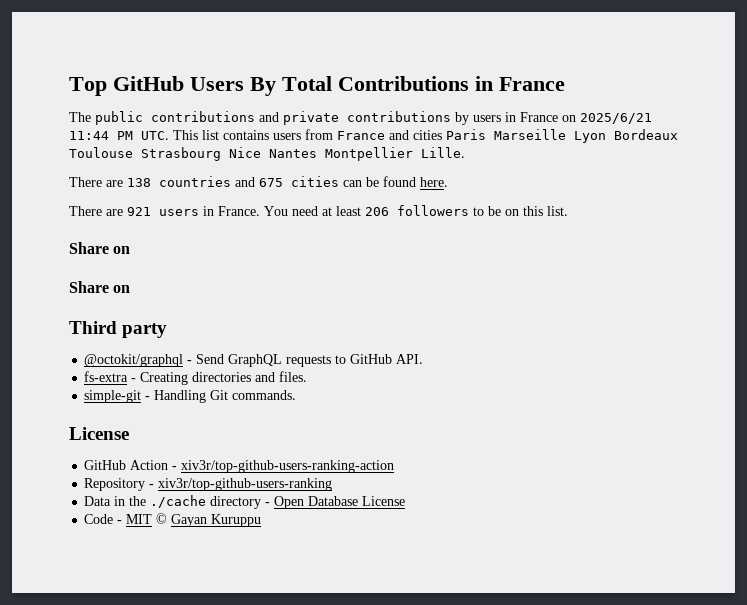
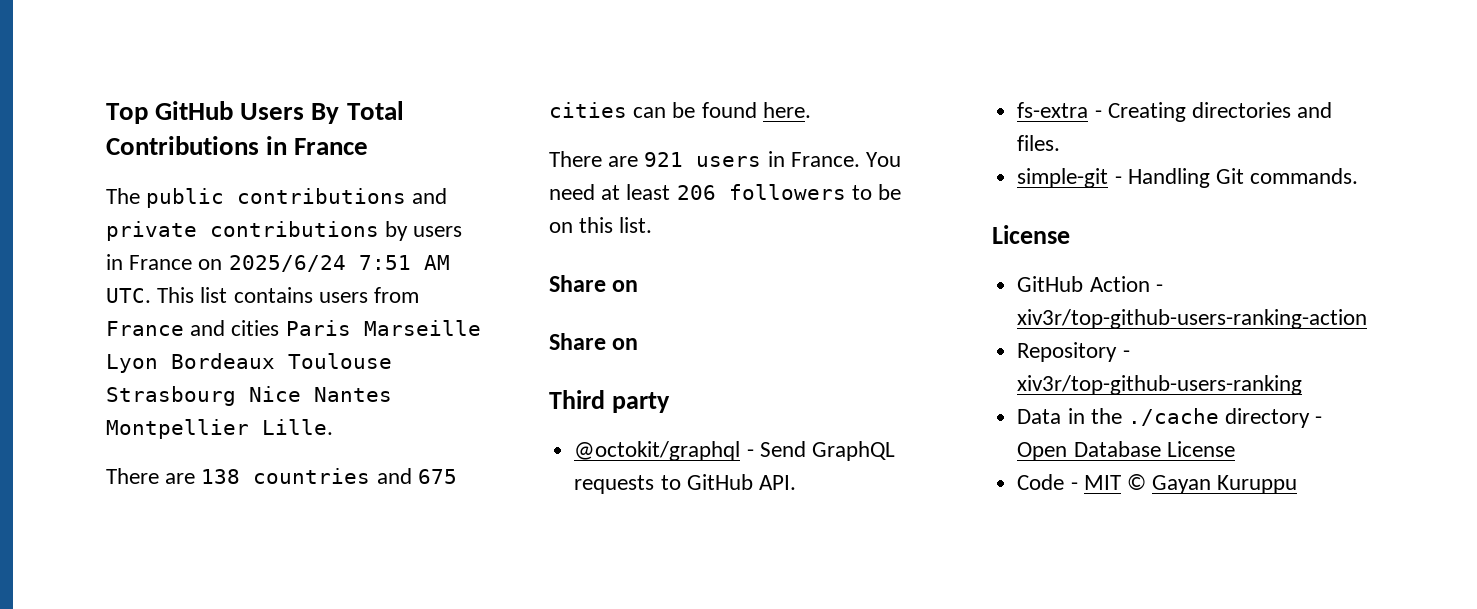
- The public contributions and private contributions by users in France on 2025/6/21 11:44 PM UTC. This list contains users from France and cities Paris Marseille Lyon Bordeaux Toulouse Strasbourg Nice Nantes Montpellier Lille.
+ The public contributions and private contributions by users in France on 2025/6/24 7:51 AM UTC. This list contains users from France and cities Paris Marseille Lyon Bordeaux Toulouse Strasbourg Nice Nantes Montpellier Lille.

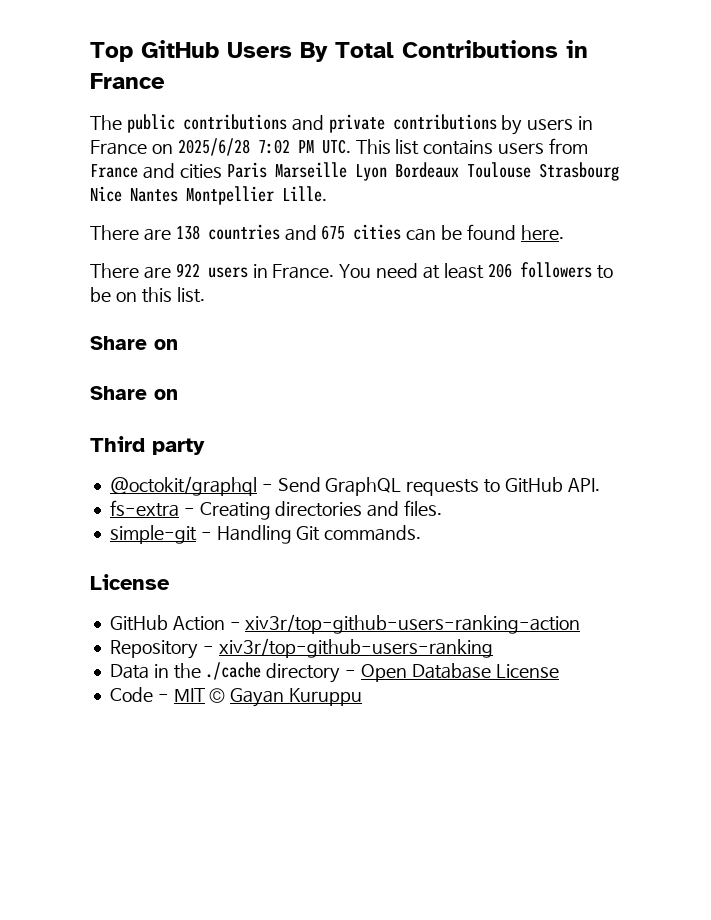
- The public contributions and private contributions by users in France on 2025/6/24 7:51 AM UTC. This list contains users from France and cities Paris Marseille Lyon Bordeaux Toulouse Strasbourg Nice Nantes Montpellier Lille.
+ The public contributions and private contributions by users in France on 2025/6/28 7:02 PM UTC. This list contains users from France and cities Paris Marseille Lyon Bordeaux Toulouse Strasbourg Nice Nantes Montpellier Lille.
- There are 921 users in France.
+ There are 922 users in France.

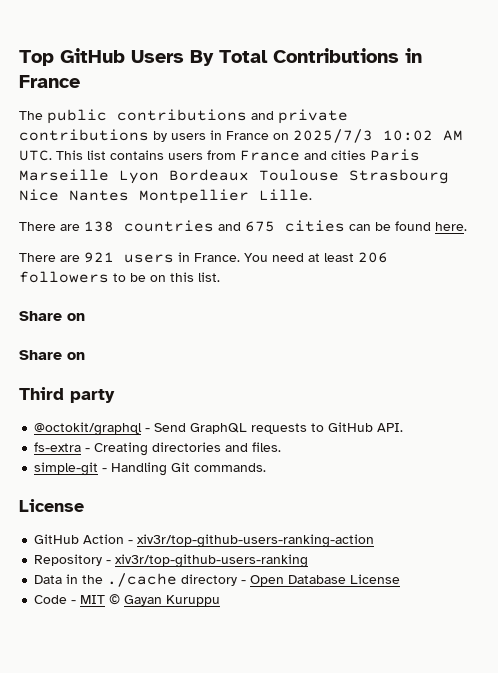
- The public contributions and private contributions by users in France on 2025/6/28 7:02 PM UTC. This list contains users from France and cities Paris Marseille Lyon Bordeaux Toulouse Strasbourg Nice Nantes Montpellier Lille.
+ The public contributions and private contributions by users in France on 2025/7/3 10:02 AM UTC. This list contains users from France and cities Paris Marseille Lyon Bordeaux Toulouse Strasbourg Nice Nantes Montpellier Lille.
- There are 922 users in France.
+ There are 921 users in France.

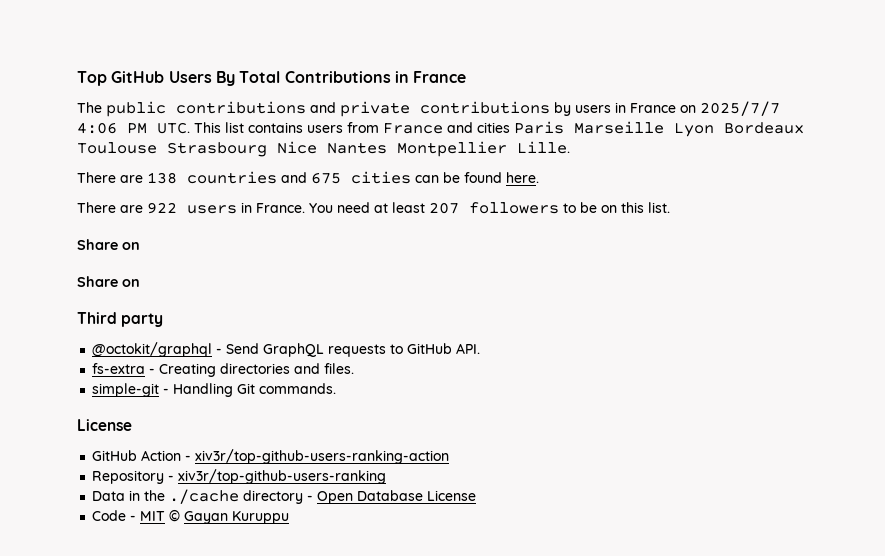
- The public contributions and private contributions by users in France on 2025/7/3 10:02 AM UTC. This list contains users from France and cities Paris Marseille Lyon Bordeaux Toulouse Strasbourg Nice Nantes Montpellier Lille.
+ The public contributions and private contributions by users in France on 2025/7/7 4:06 PM UTC. This list contains users from France and cities Paris Marseille Lyon Bordeaux Toulouse Strasbourg Nice Nantes Montpellier Lille.
- There are 921 users in France.
+ There are 922 users in France.
- You need at least 206 followers to be on this list.
+ You need at least 207 followers to be on this list.

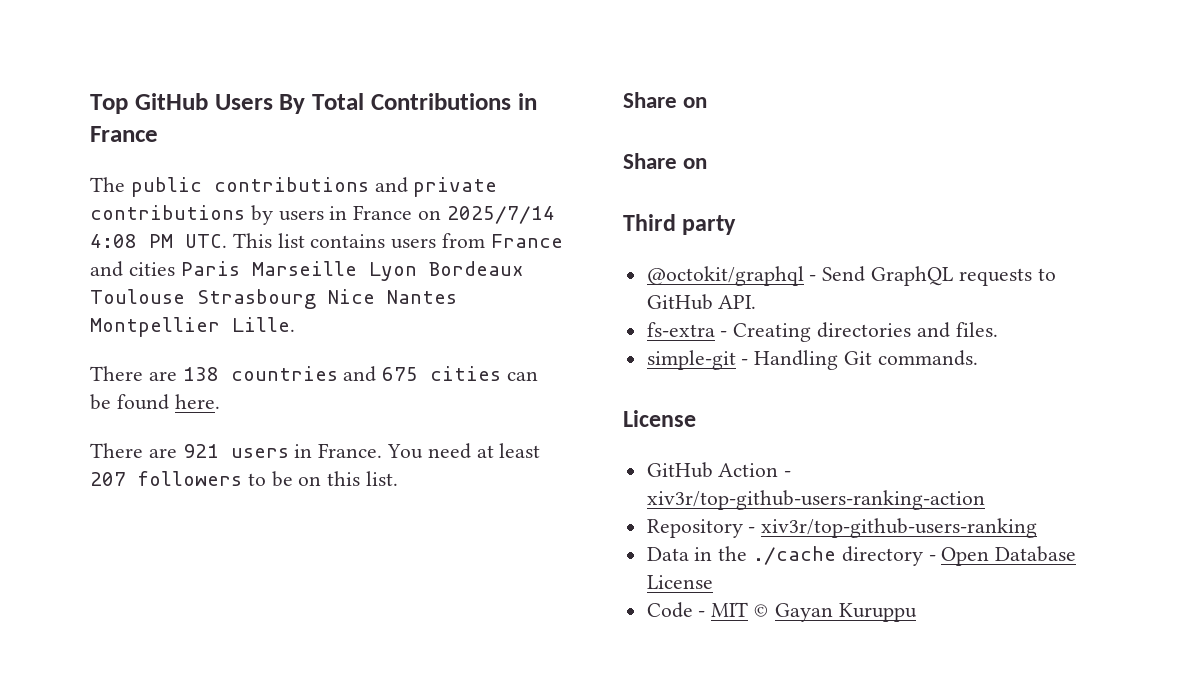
- The public contributions and private contributions by users in France on 2025/7/7 4:06 PM UTC. This list contains users from France and cities Paris Marseille Lyon Bordeaux Toulouse Strasbourg Nice Nantes Montpellier Lille.
+ The public contributions and private contributions by users in France on 2025/7/14 4:08 PM UTC. This list contains users from France and cities Paris Marseille Lyon Bordeaux Toulouse Strasbourg Nice Nantes Montpellier Lille.
- There are 922 users in France.
+ There are 921 users in France.

